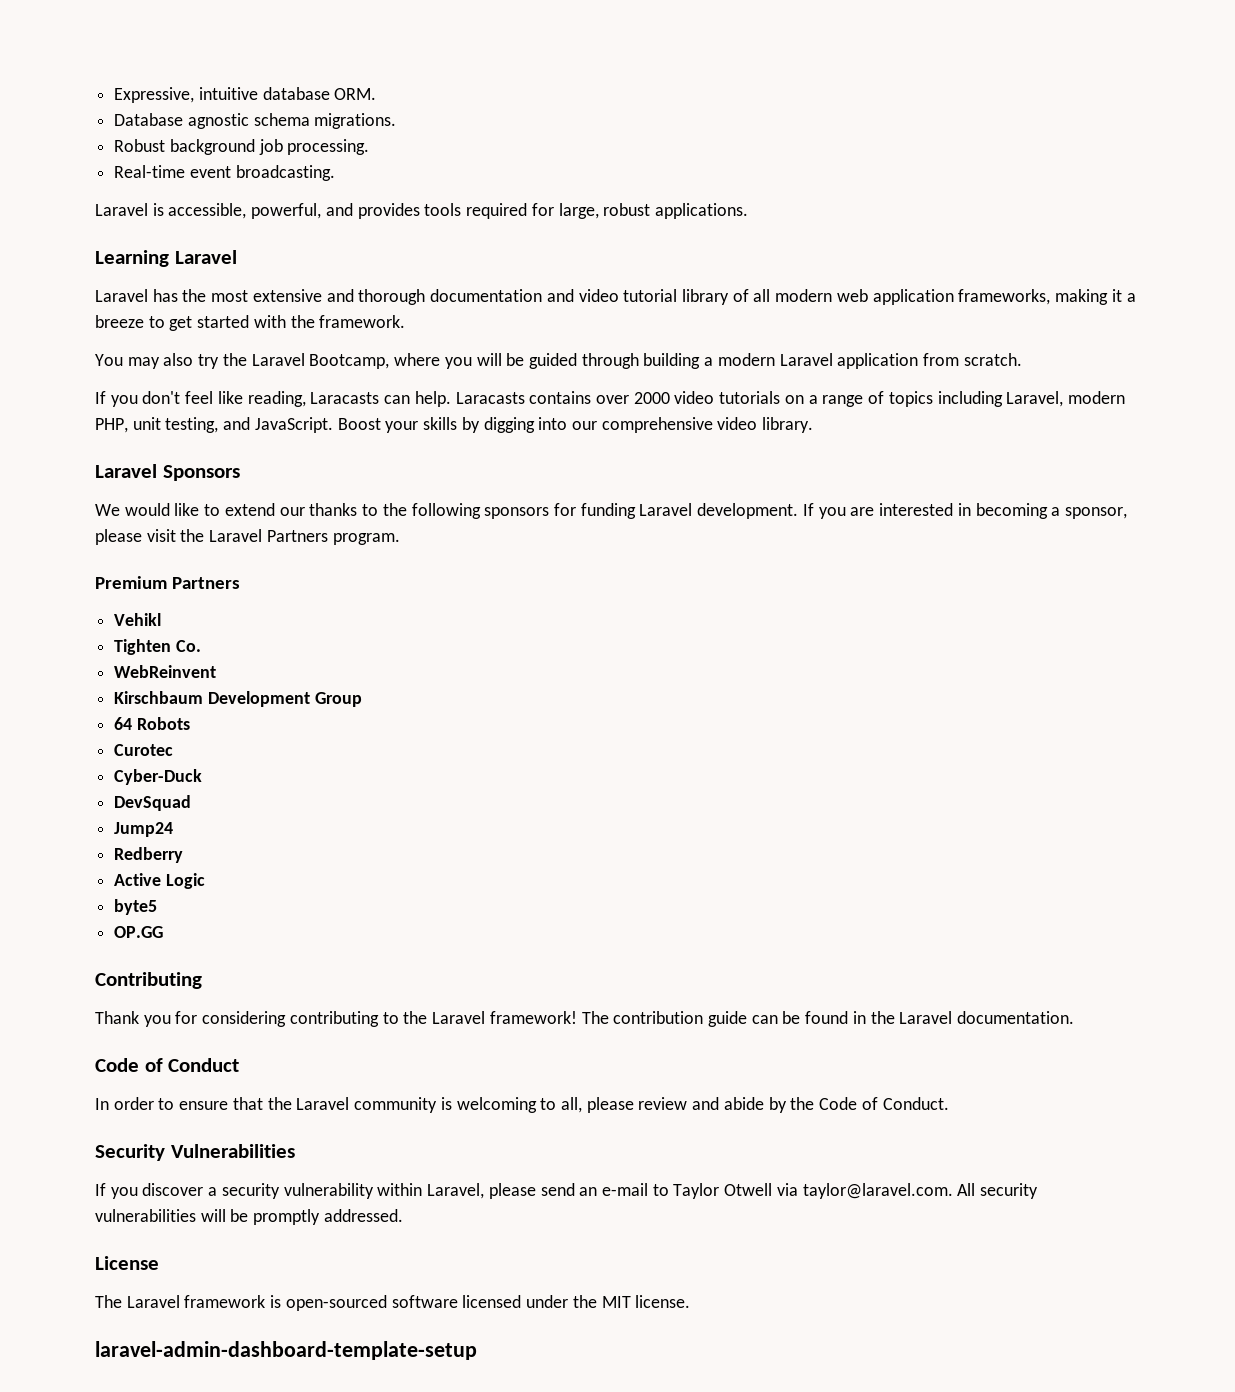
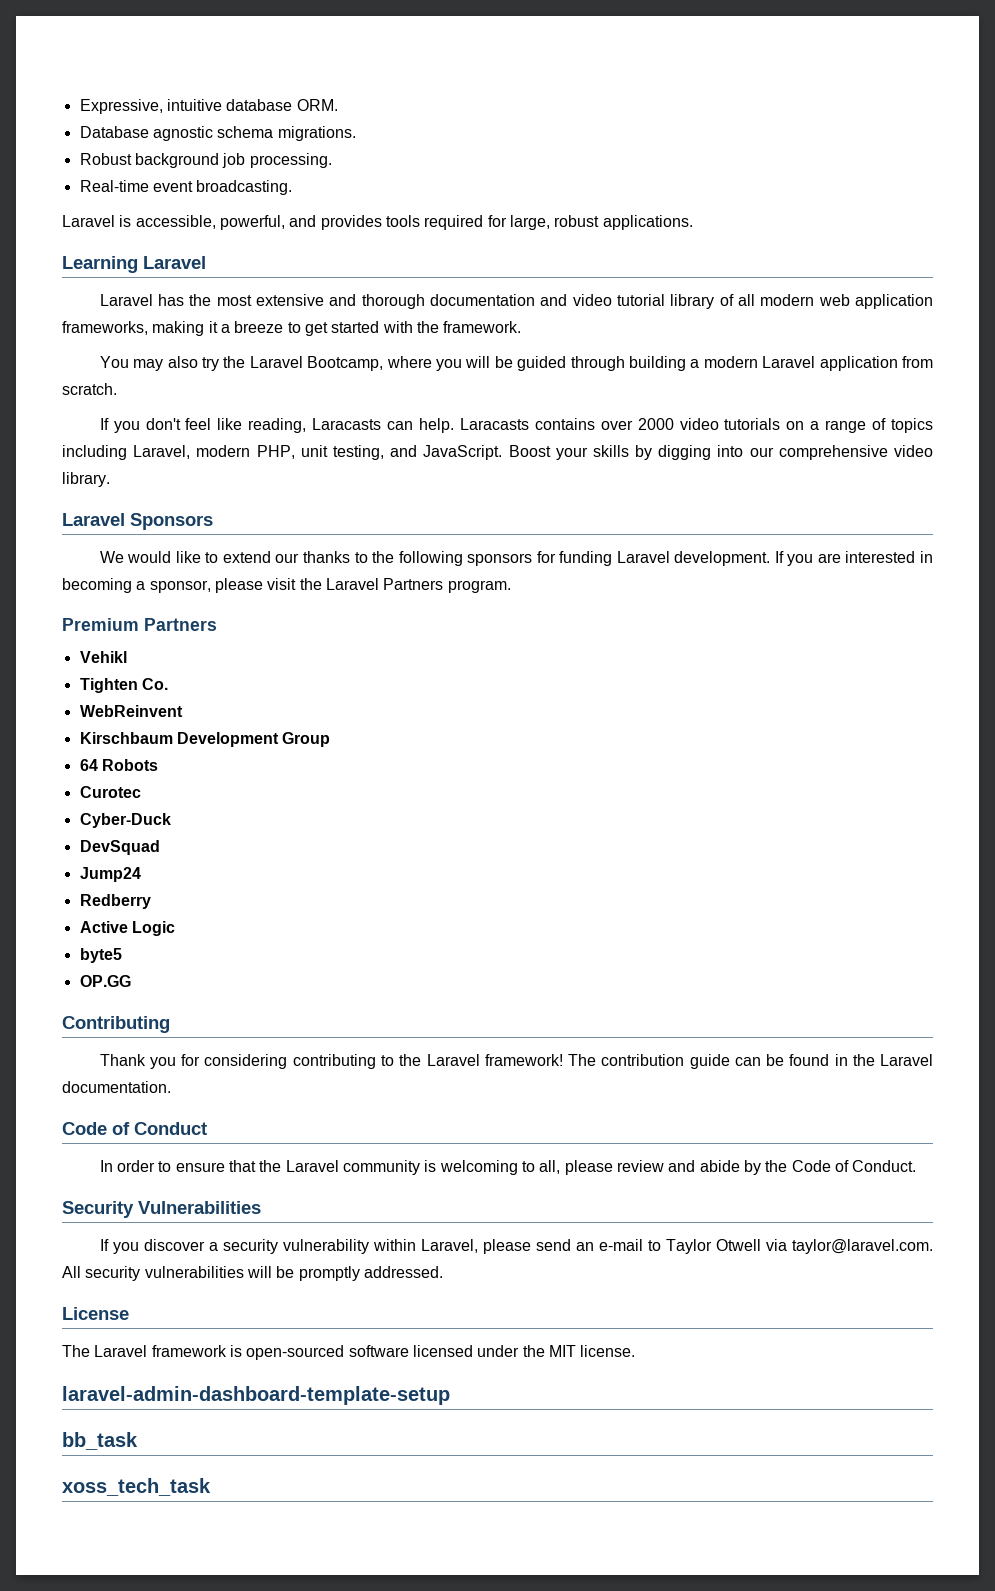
+ bb_task
+ xoss_tech_task

